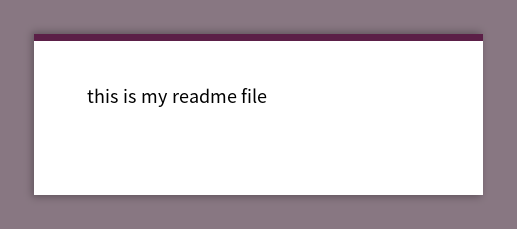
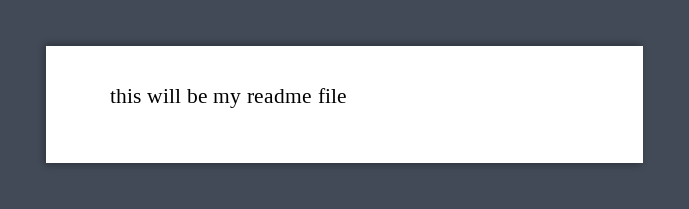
- this is my readme file
+ this will be my readme file

